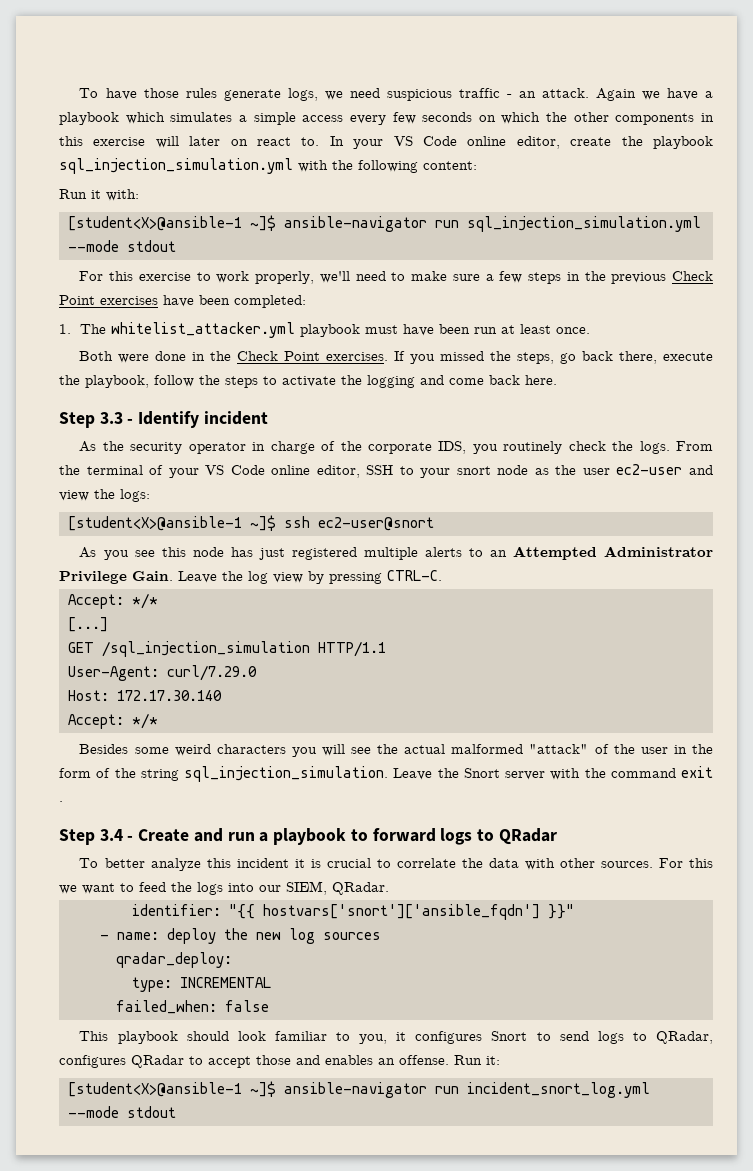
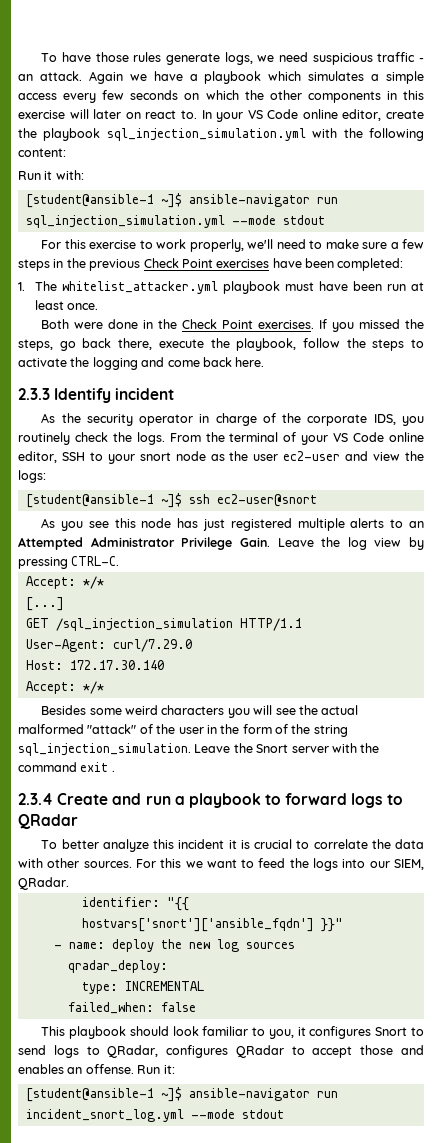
- [student<X>@ansible-1 ~]$ ansible-navigator run sql_injection_simulation.yml --mode stdout
+ [student@ansible-1 ~]$ ansible-navigator run sql_injection_simulation.yml --mode stdout
- Step 3.3 - Identify incident
+ 2.3.3 Identify incident
- [student<X>@ansible-1 ~]$ ssh ec2-user@snort
+ [student@ansible-1 ~]$ ssh ec2-user@snort
- Step 3.4 - Create and run a playbook to forward logs to QRadar
+ 2.3.4 Create and run a playbook to forward logs to QRadar
- [student<X>@ansible-1 ~]$ ansible-navigator run incident_snort_log.yml --mode stdout
+ [student@ansible-1 ~]$ ansible-navigator run incident_snort_log.yml --mode stdout

